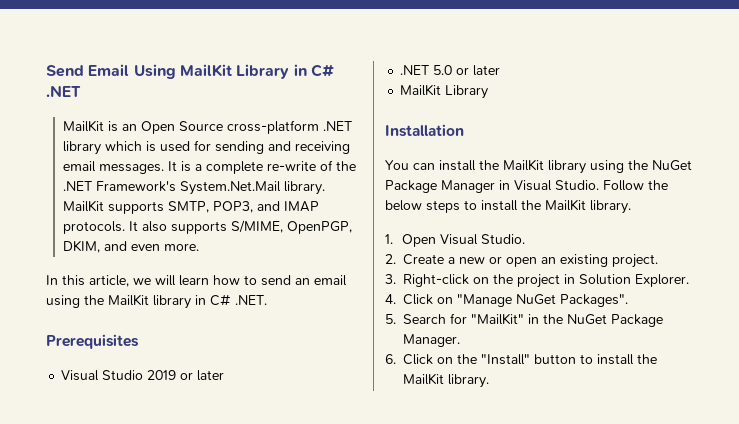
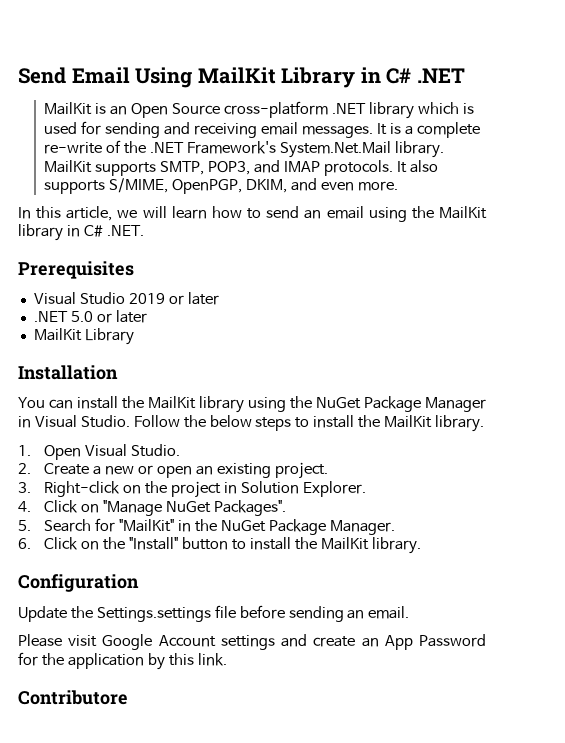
+ Configuration
+ Update the Settings.settings file before sending an email.
+ Please visit Google Account settings and create an App Password for the application by this link.
+ Contributore

